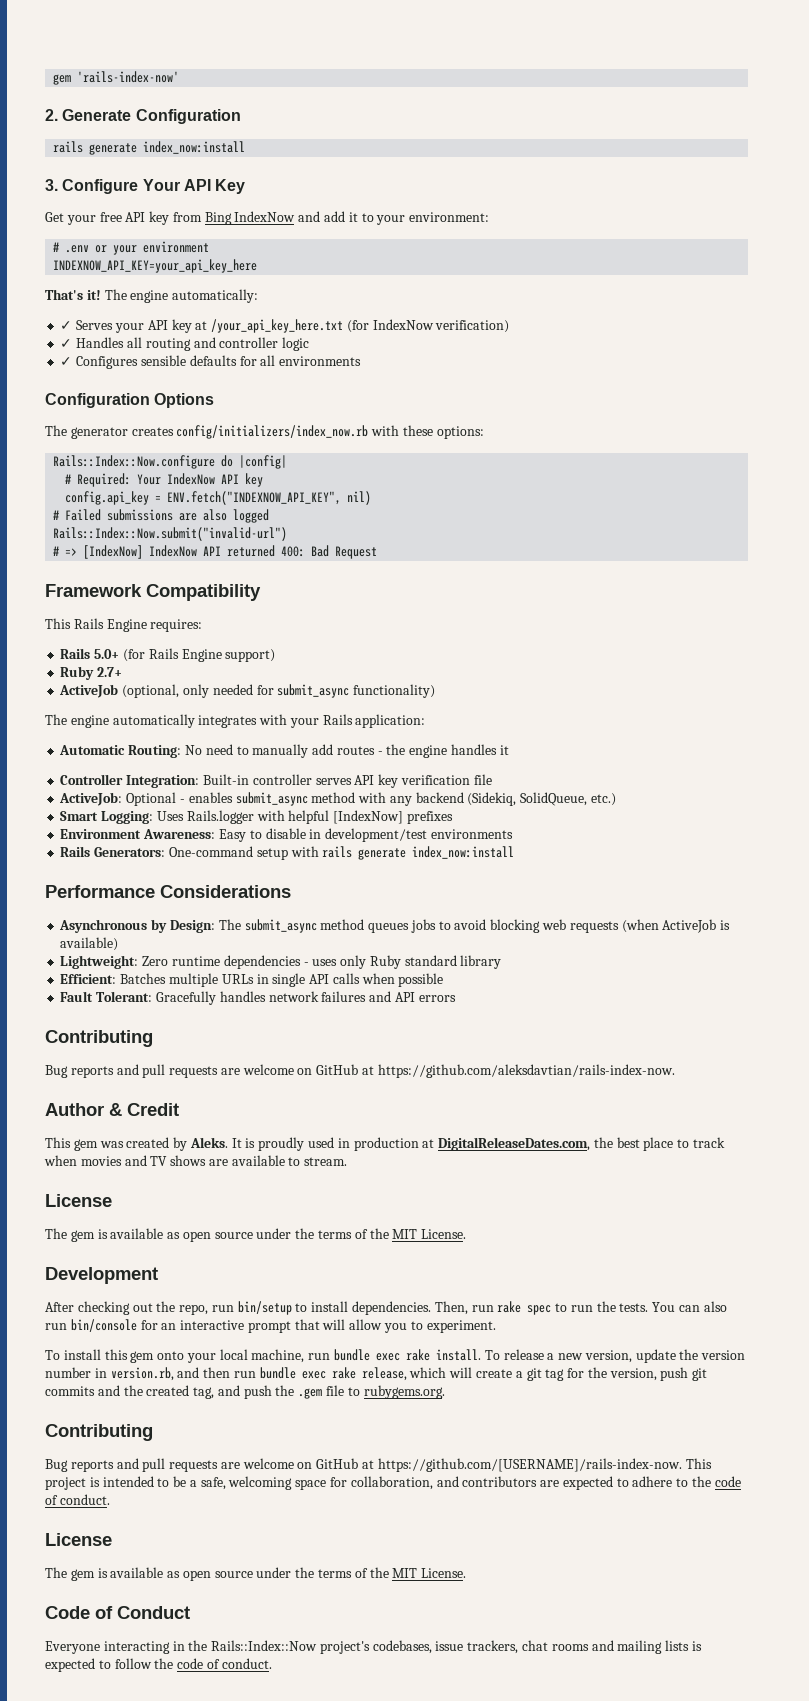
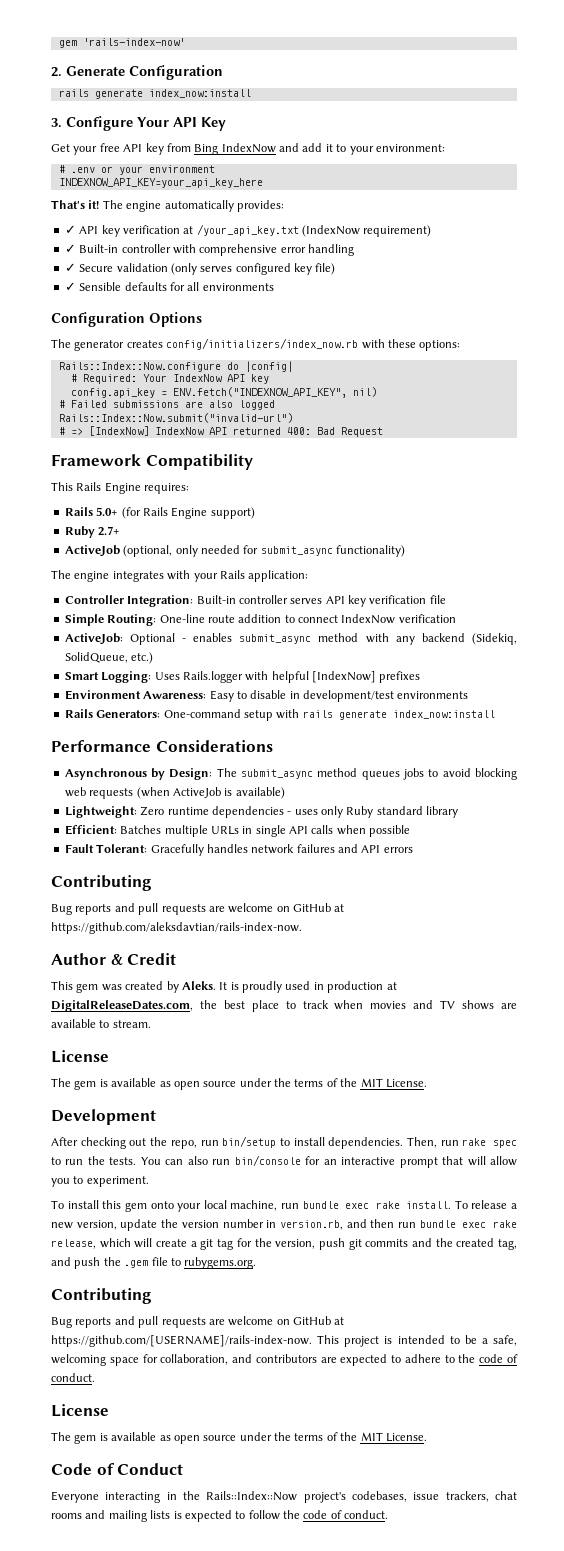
- The engine automatically:
- ✓ Serves your API key at /your_api_key_here.txt (for IndexNow verification)
- ✓ Handles all routing and controller logic
- ✓ Configures sensible defaults for all environments
+ The engine automatically provides:
+ ✓ API key verification at /your_api_key.txt (IndexNow requirement)
+ ✓ Built-in controller with comprehensive error handling
+ ✓ Secure validation (only serves configured key file)
+ ✓ Sensible defaults for all environments
- The engine automatically integrates with your Rails application:
+ The engine integrates with your Rails application:
- Automatic Routing: No need to manually add routes - the engine handles it
+ Simple Routing: One-line route addition to connect IndexNow verification

